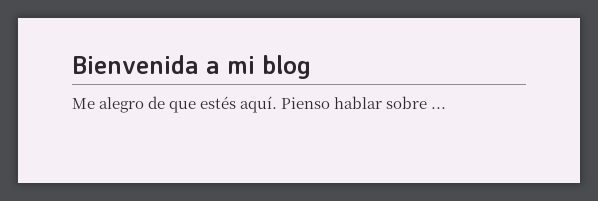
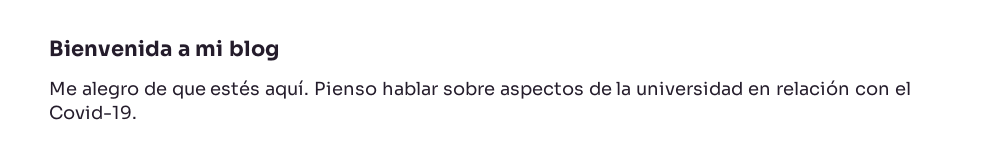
- Pienso hablar sobre ...
+ Pienso hablar sobre aspectos de la universidad en relación con el Covid-19.

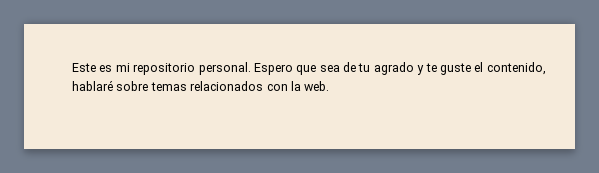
- Bienvenida a mi blog
- Me alegro de que estés aquí. Pienso hablar sobre aspectos de la universidad en relación con el Covid-19.
+ Este es mi repositorio personal. Espero que sea de tu agrado y te guste el contenido, hablaré sobre temas relacionados con la web.

